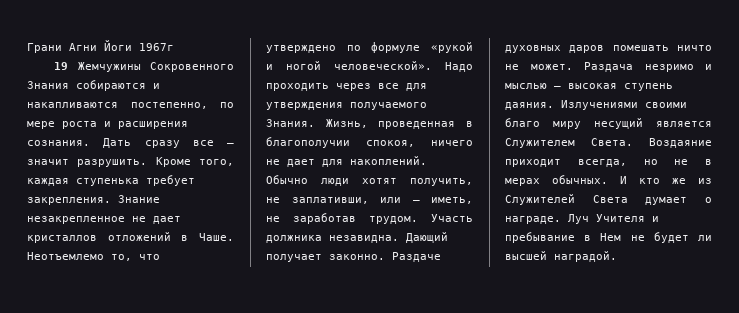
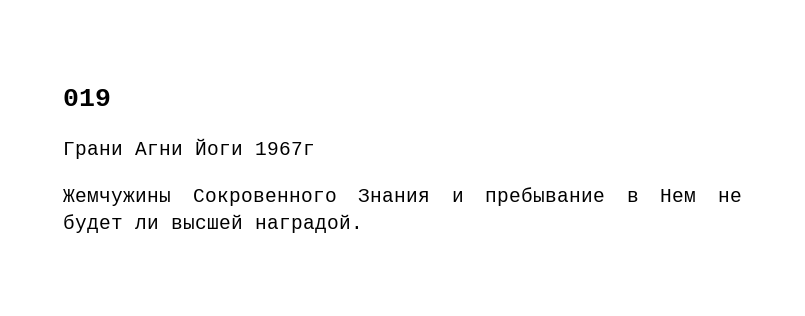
+ 019
- 19 Жемчужины Сокровенного Знания собираются и накапливаются постепенно, по мере роста и расширения сознания. Дать сразу все – значит разрушить. Кроме того, каждая ступенька требует закрепления. Знание незакрепленное не дает кристаллов отложений в Чаше. Неотъемлемо то, что утверждено по формуле «рукой и ногой человеческой». Надо проходить через все для утверждения получаемого Знания. Жизнь, проведенная в благополучии спокоя, ничего не дает для накоплений. Обычно люди хотят получить, не заплативши, или – иметь, не заработав трудом. Участь должника незавидна. Дающий получает законно. Раздаче духовных даров помешать ничто не может. Раздача незримо и мыслью – высокая ступень даяния. Излучениями своими благо миру несущий является Служителем Света. Воздаяние приходит всегда, но не в мерах обычных. И кто же из Служителей Света думает о награде. Луч Учителя и пребывание в Нем не будет ли высшей наградой.
+ Жемчужины Сокровенного Знания и пребывание в Нем не будет ли высшей наградой.

